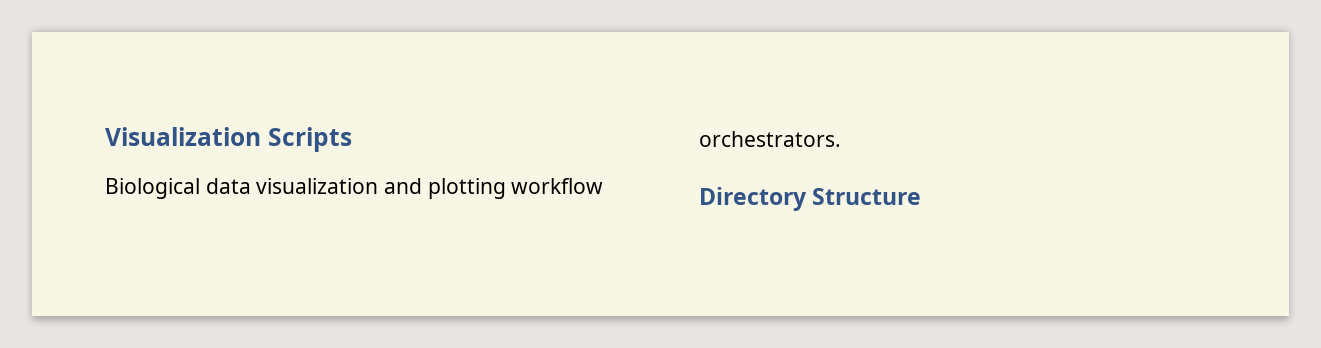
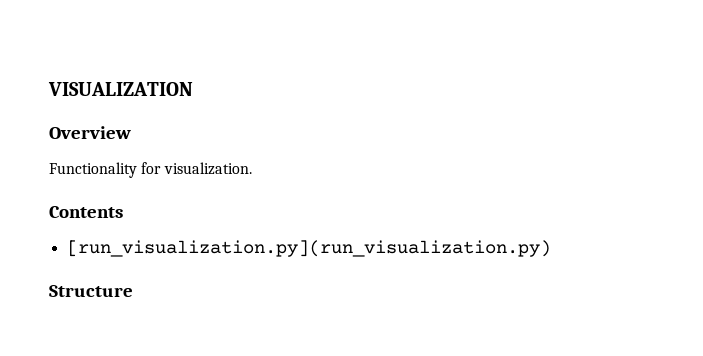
- Visualization Scripts
- Biological data visualization and plotting workflow orchestrators.
- Directory Structure
+ VISUALIZATION
+ Overview
+ Functionality for visualization.
+ Contents
+ [run_visualization.py](run_visualization.py)
+ Structure

